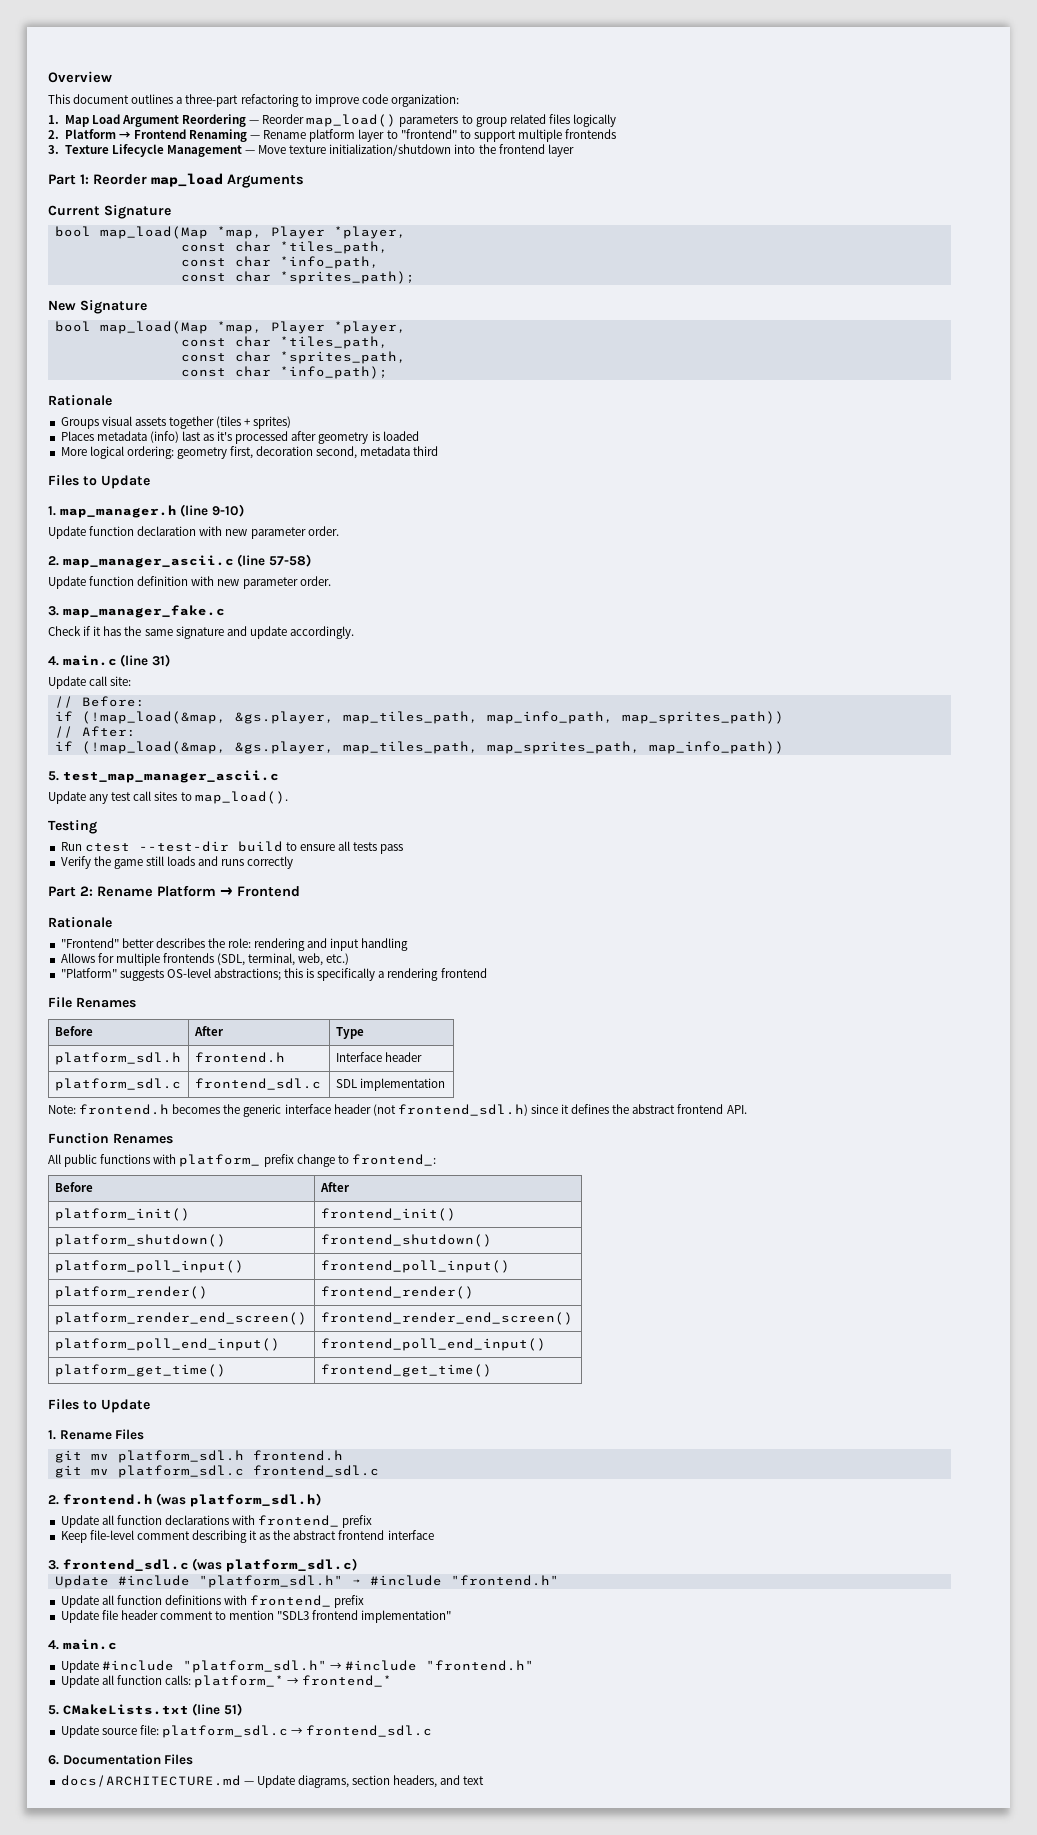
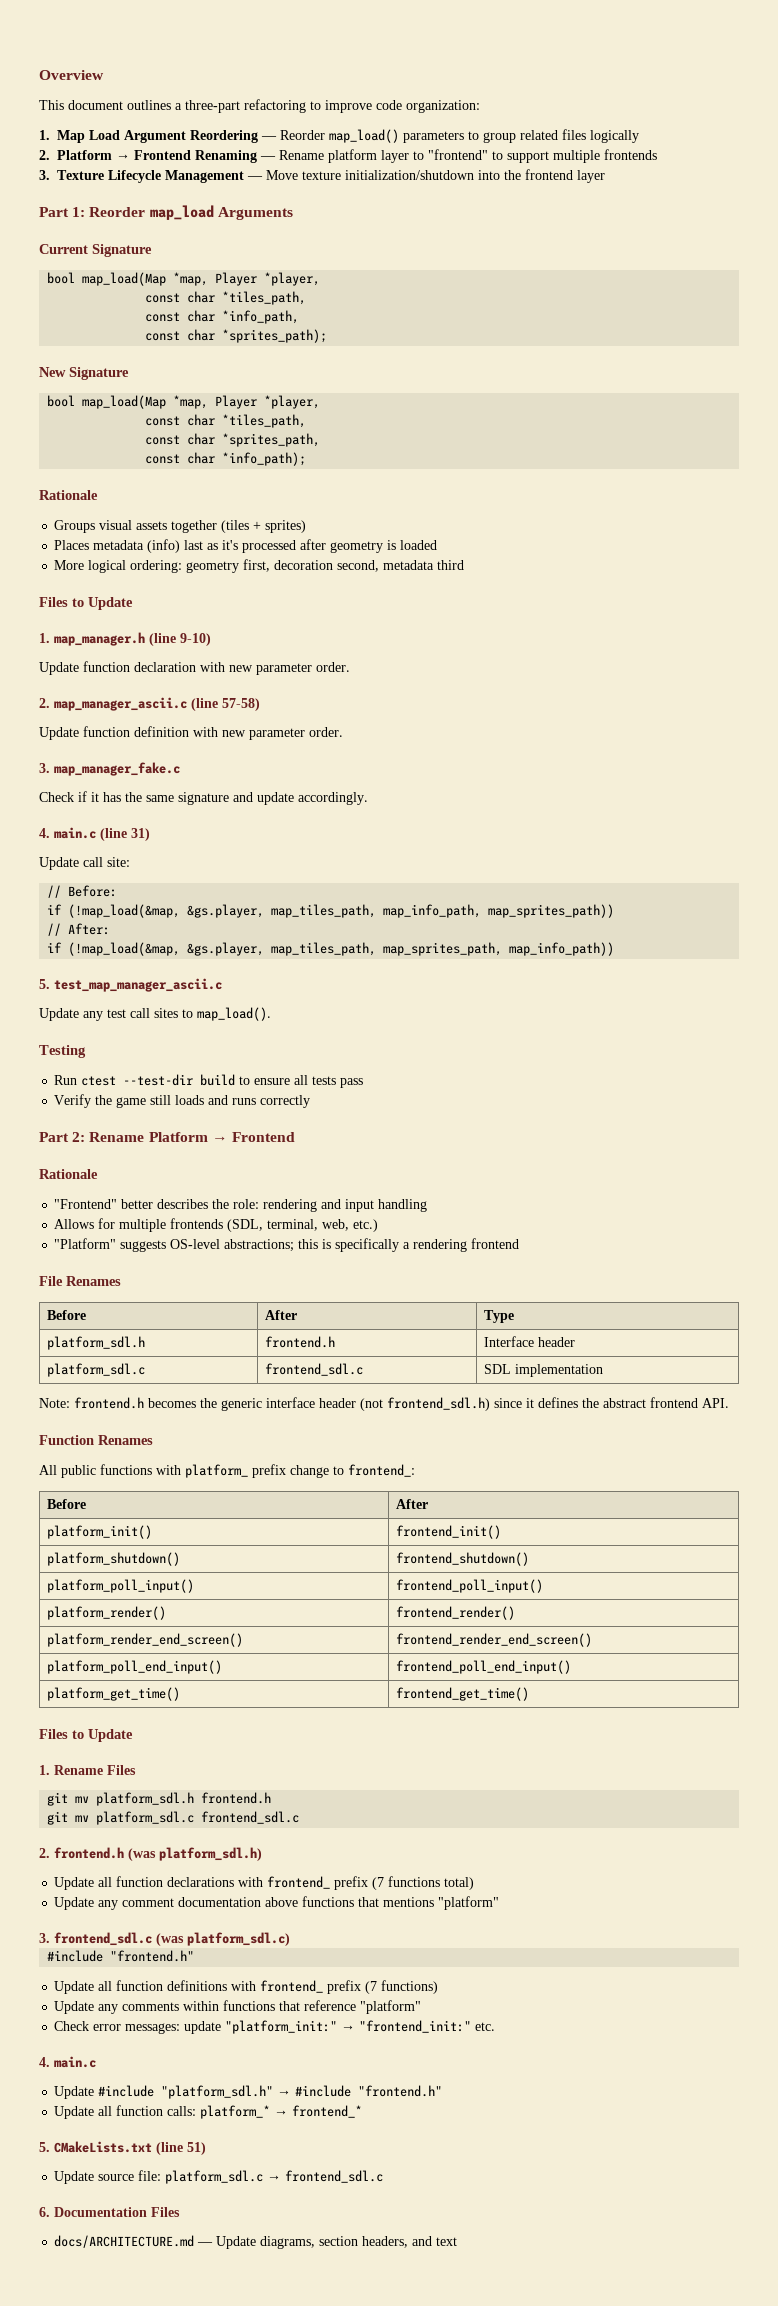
- Update all function declarations with frontend_ prefix
- Keep file-level comment describing it as the abstract frontend interface
+ Update all function declarations with frontend_ prefix (7 functions total)
+ Update any comment documentation above functions that mentions "platform"
  3. frontend_sdl.c (was platform_sdl.c)
- Update #include "platform_sdl.h" → #include "frontend.h"
+ #include "frontend.h"
- Update all function definitions with frontend_ prefix
- Update file header comment to mention "SDL3 frontend implementation"
+ Update all function definitions with frontend_ prefix (7 functions)
+ Update any comments within functions that reference "platform"
+ Check error messages: update "platform_init:" → "frontend_init:" etc.

